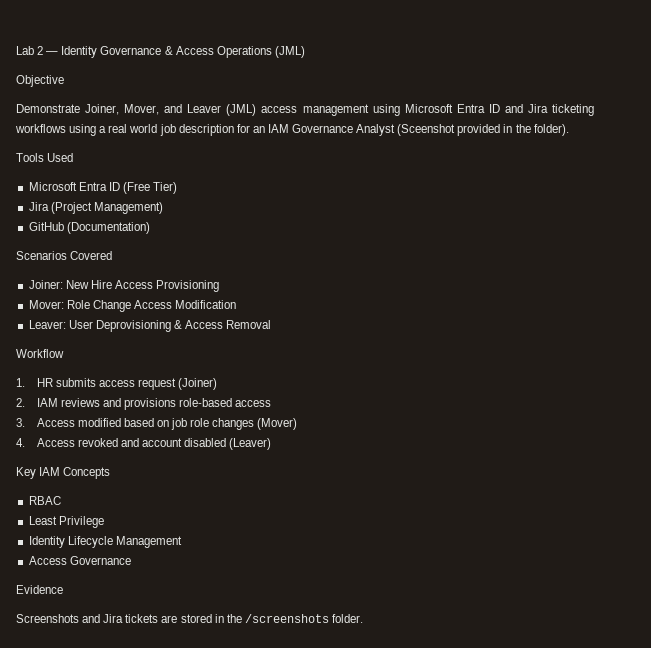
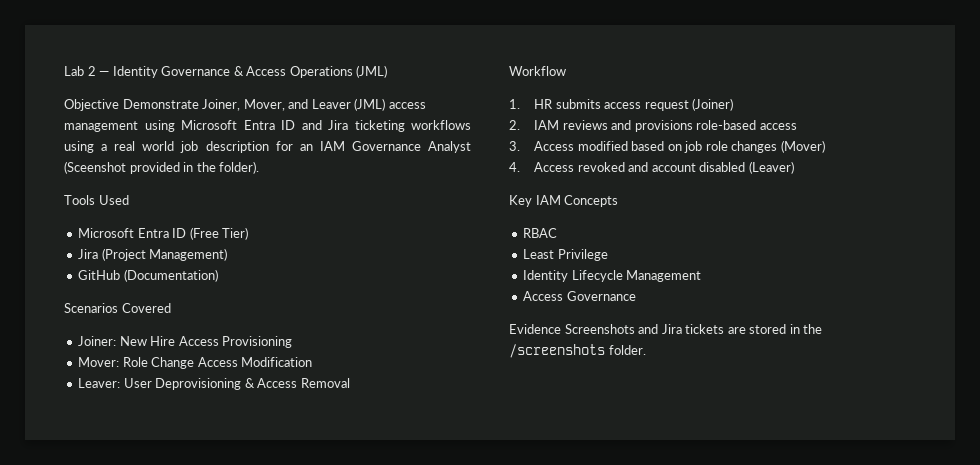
- Objective
- Demonstrate Joiner, Mover, and Leaver (JML) access management using Microsoft Entra ID and Jira ticketing workflows using a real world job description for an IAM Governance Analyst (Sceenshot provided in the folder).
+ Objective Demonstrate Joiner, Mover, and Leaver (JML) access management using Microsoft Entra ID and Jira ticketing workflows using a real world job description for an IAM Governance Analyst (Sceenshot provided in the folder).
- Evidence
- Screenshots and Jira tickets are stored in the /screenshots folder.
+ Evidence Screenshots and Jira tickets are stored in the /screenshots folder.

